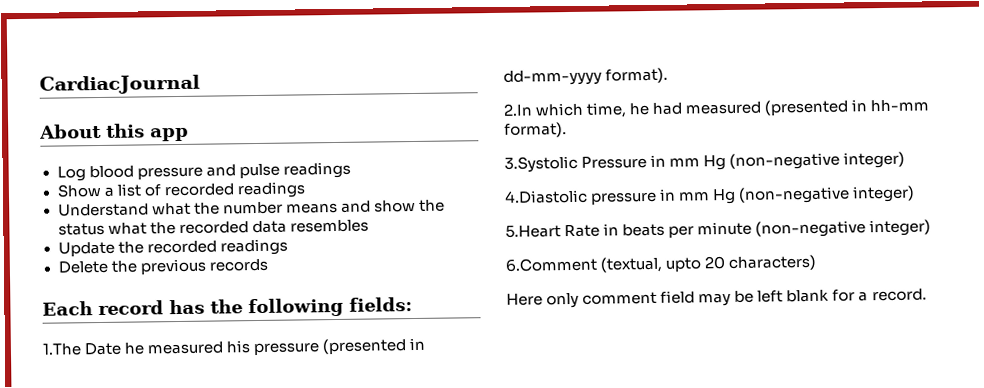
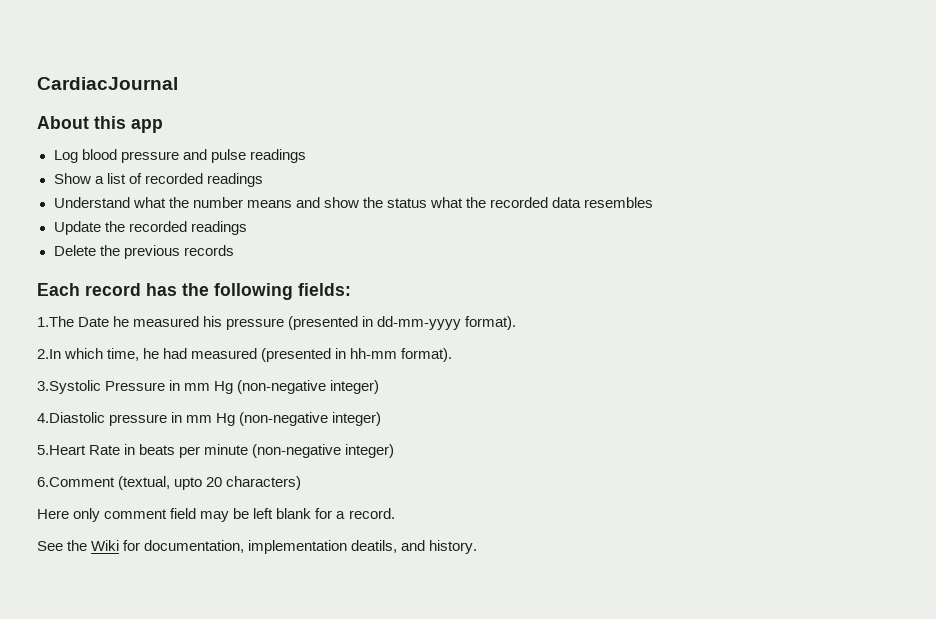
+ See the Wiki for documentation, implementation deatils, and history.

